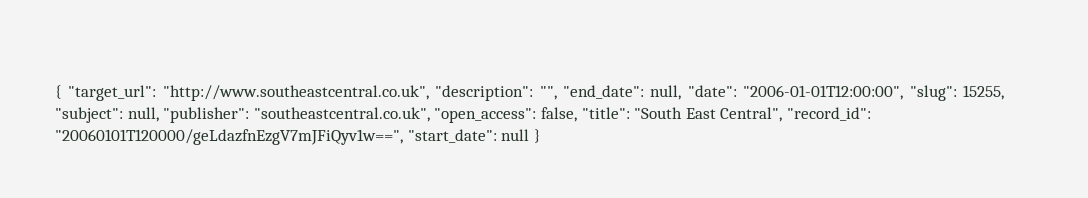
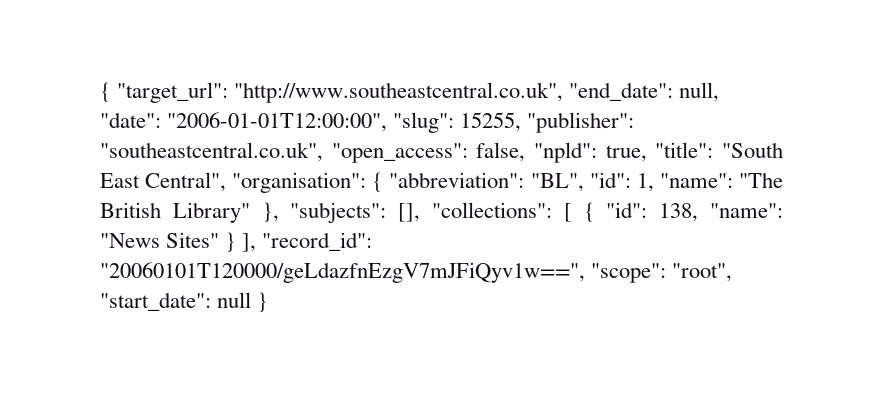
- { "target_url": "http://www.southeastcentral.co.uk", "description": "", "end_date": null, "date": "2006-01-01T12:00:00", "slug": 15255, "subject": null, "publisher": "southeastcentral.co.uk", "open_access": false, "title": "South East Central", "record_id": "20060101T120000/geLdazfnEzgV7mJFiQyv1w==", "start_date": null }
+ { "target_url": "http://www.southeastcentral.co.uk", "end_date": null, "date": "2006-01-01T12:00:00", "slug": 15255, "publisher": "southeastcentral.co.uk", "open_access": false, "npld": true, "title": "South East Central", "organisation": { "abbreviation": "BL", "id": 1, "name": "The British Library" }, "subjects": [], "collections": [ { "id": 138, "name": "News Sites" } ], "record_id": "20060101T120000/geLdazfnEzgV7mJFiQyv1w==", "scope": "root", "start_date": null }

